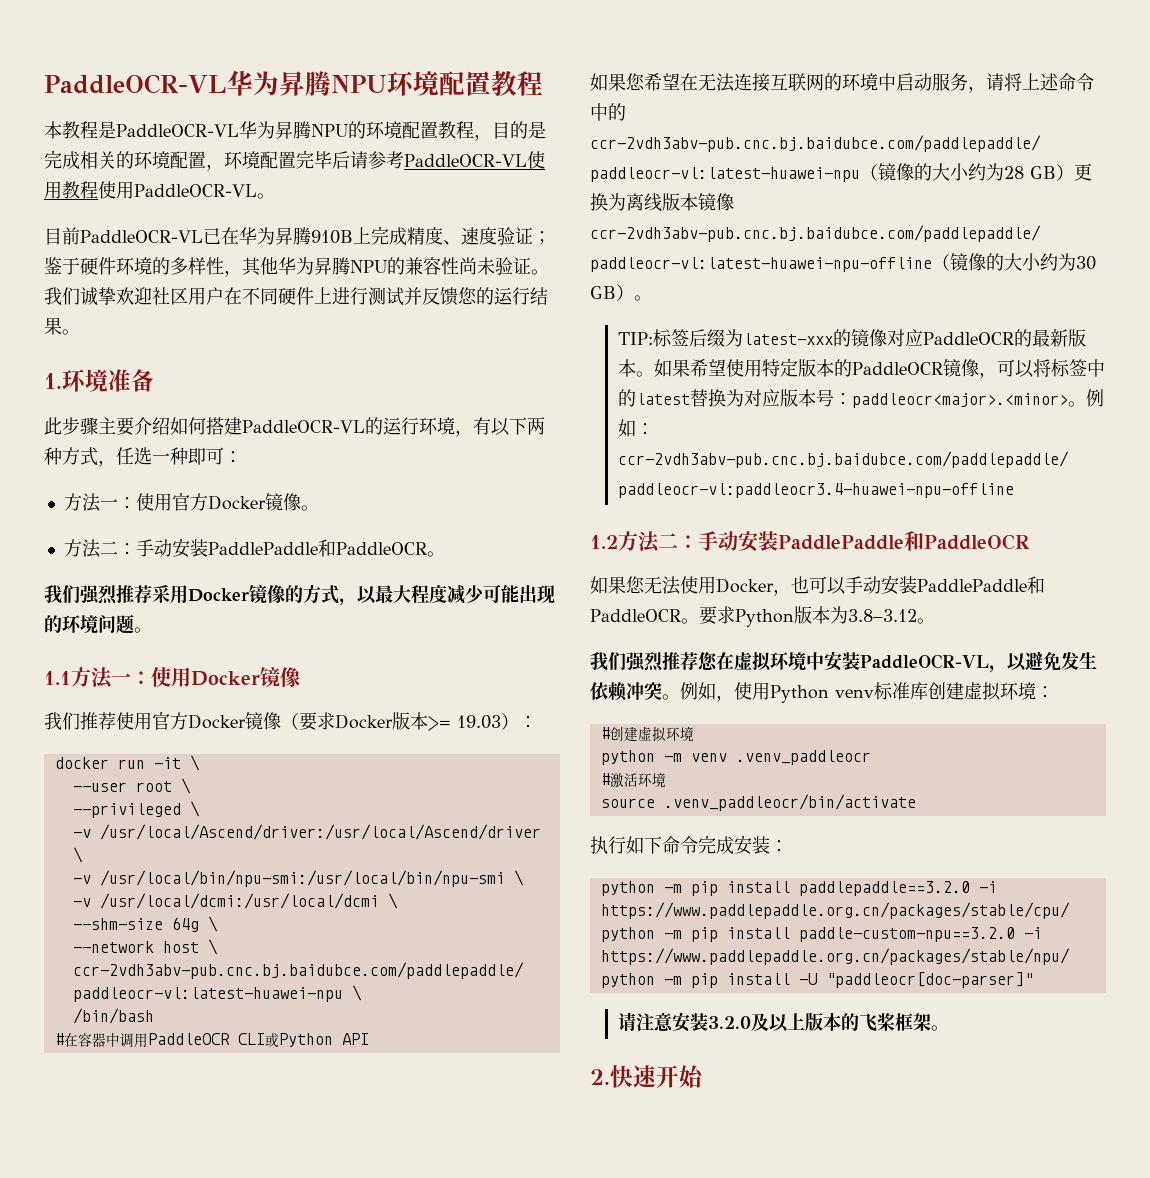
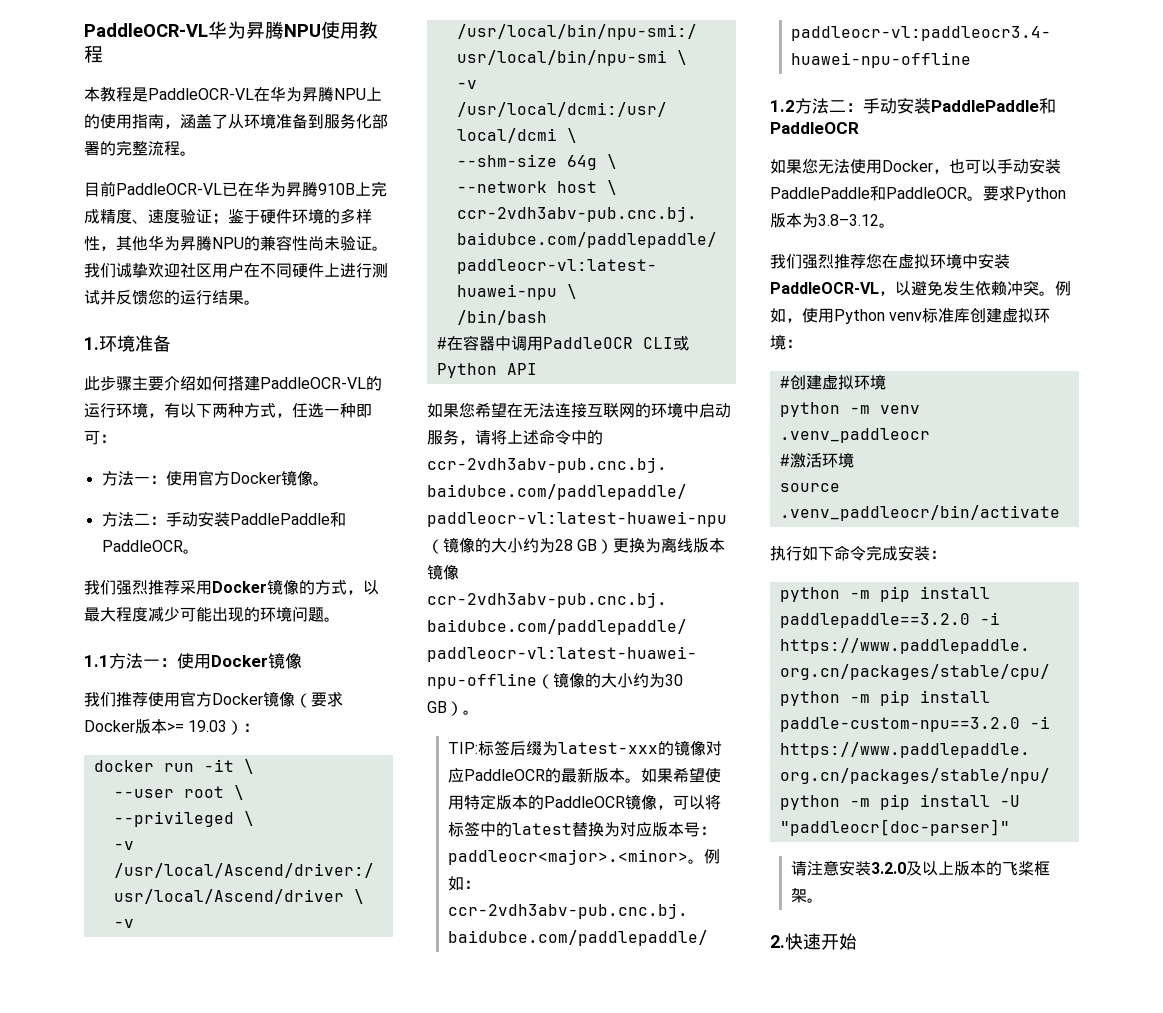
- PaddleOCR-VL华为昇腾NPU环境配置教程
+ PaddleOCR-VL华为昇腾NPU使用教程
- 本教程是PaddleOCR-VL华为昇腾NPU的环境配置教程，目的是完成相关的环境配置，环境配置完毕后请参考PaddleOCR-VL使用教程使用PaddleOCR-VL。
+ 本教程是PaddleOCR-VL在华为昇腾NPU上的使用指南，涵盖了从环境准备到服务化部署的完整流程。

